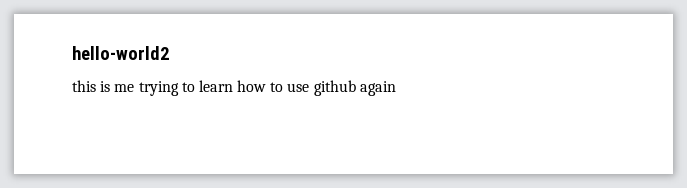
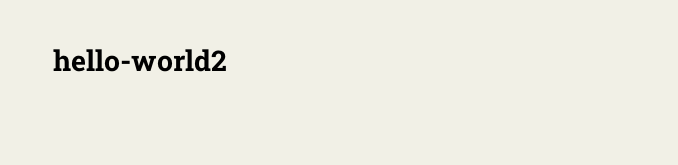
- this is me trying to learn how to use github again

